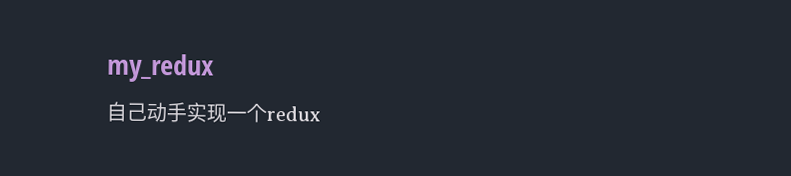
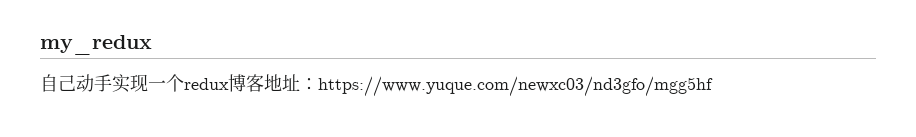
- 自己动手实现一个redux
+ 自己动手实现一个redux博客地址：https://www.yuque.com/newxc03/nd3gfo/mgg5hf

